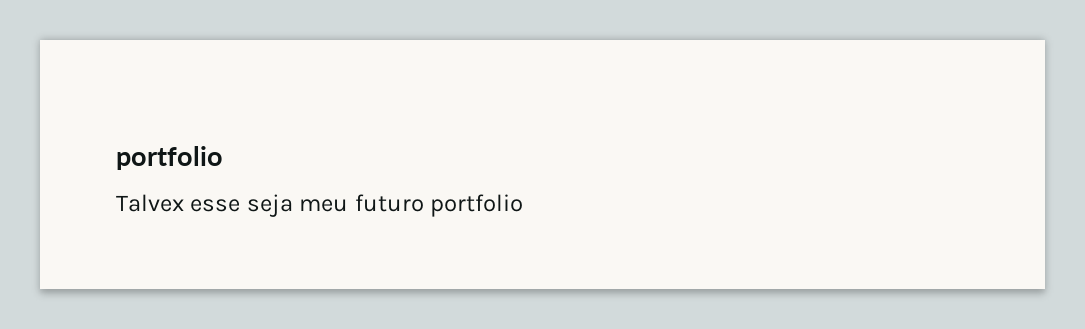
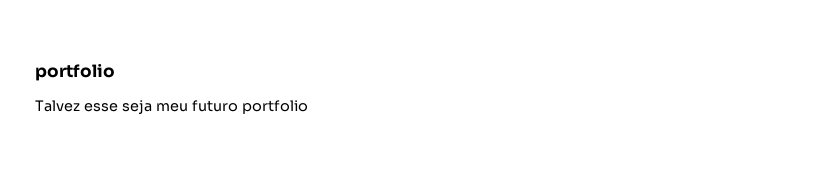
- Talvex esse seja meu futuro portfolio
+ Talvez esse seja meu futuro portfolio

